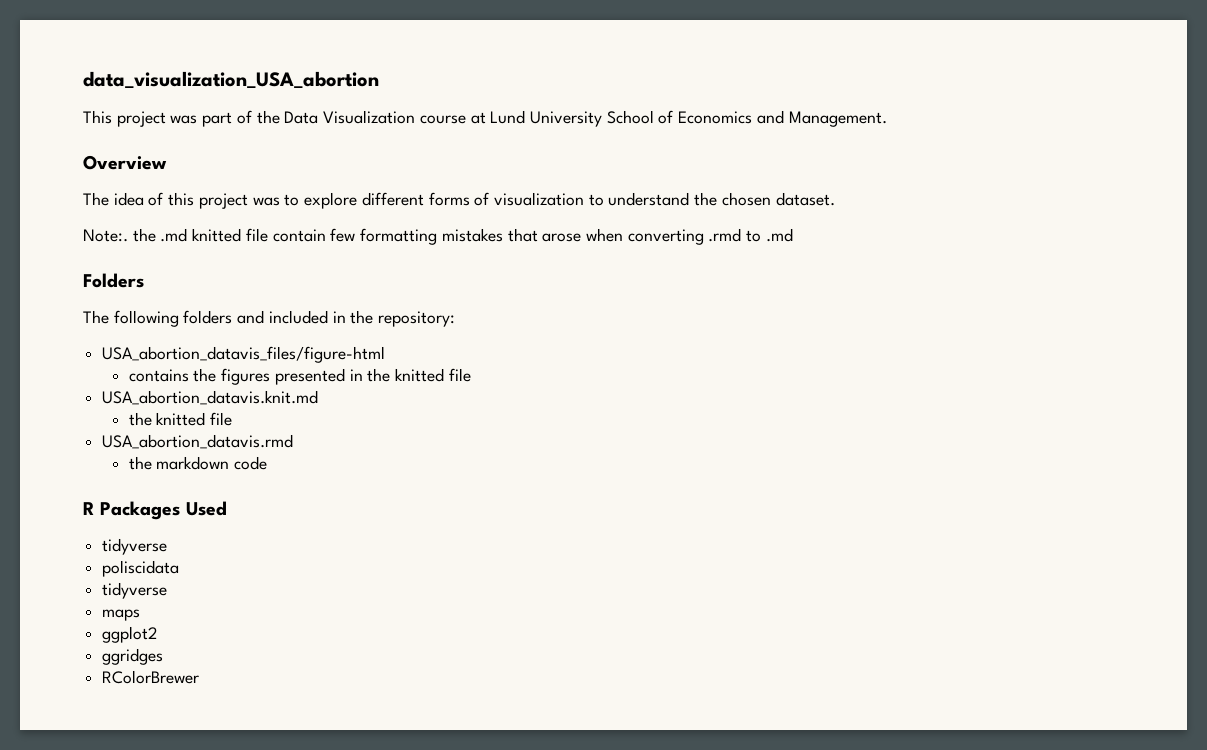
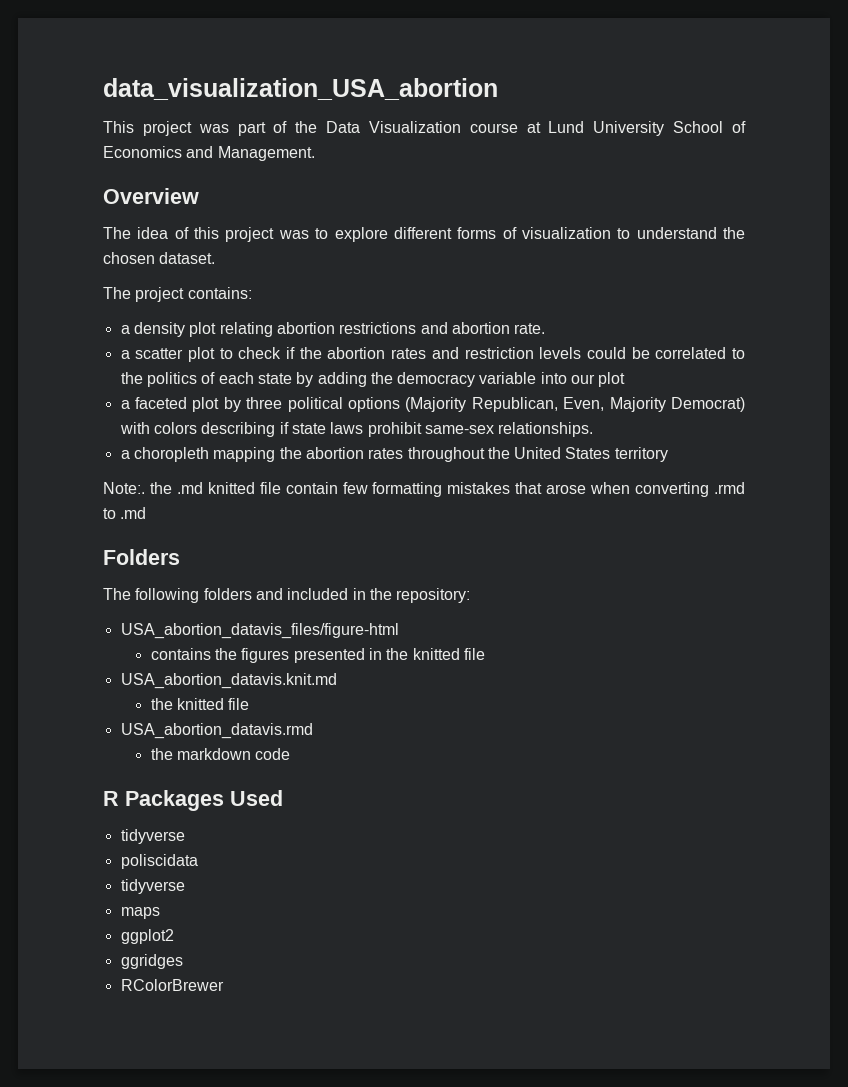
+ The project contains:
+ a density plot relating abortion restrictions and abortion rate.
+ a scatter plot to check if the abortion rates and restriction levels could be correlated to the politics of each state by adding the democracy variable into our plot
+ a faceted plot by three political options (Majority Republican, Even, Majority Democrat) with colors describing if state laws prohibit same-sex relationships.
+ a choropleth mapping the abortion rates throughout the United States territory

